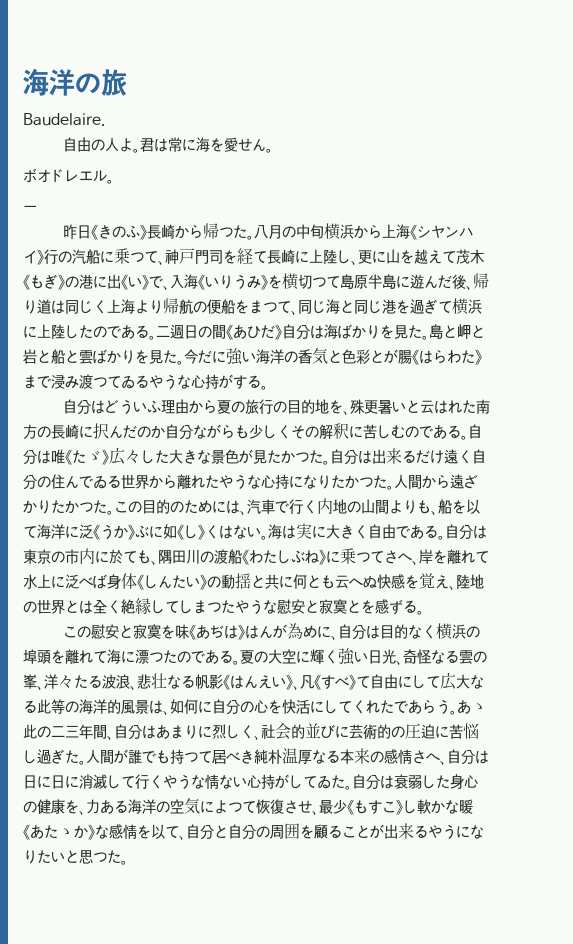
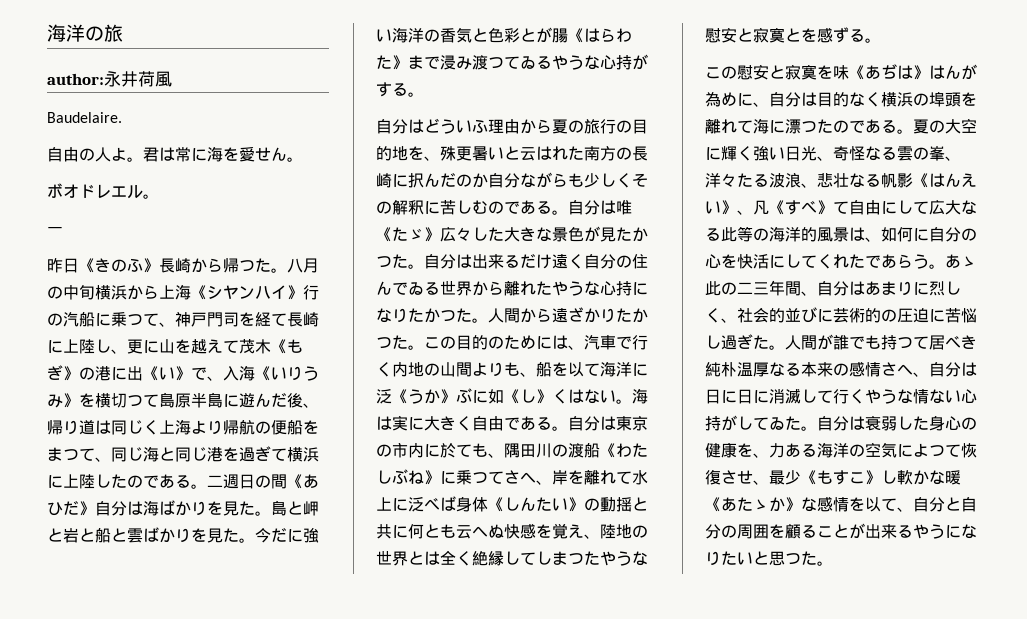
+ author:永井荷風

